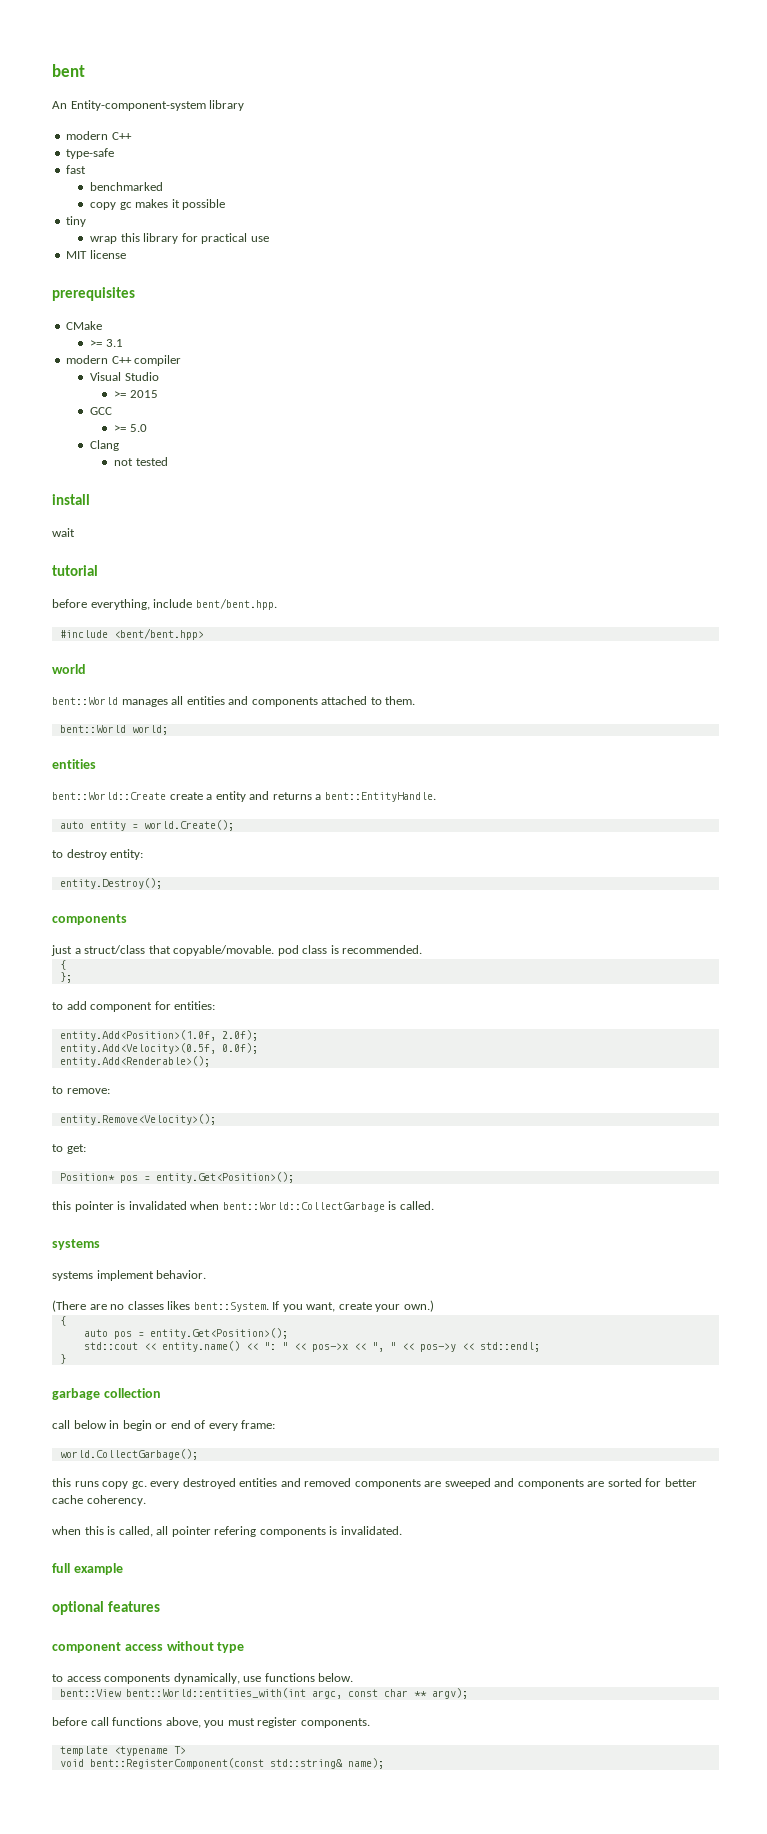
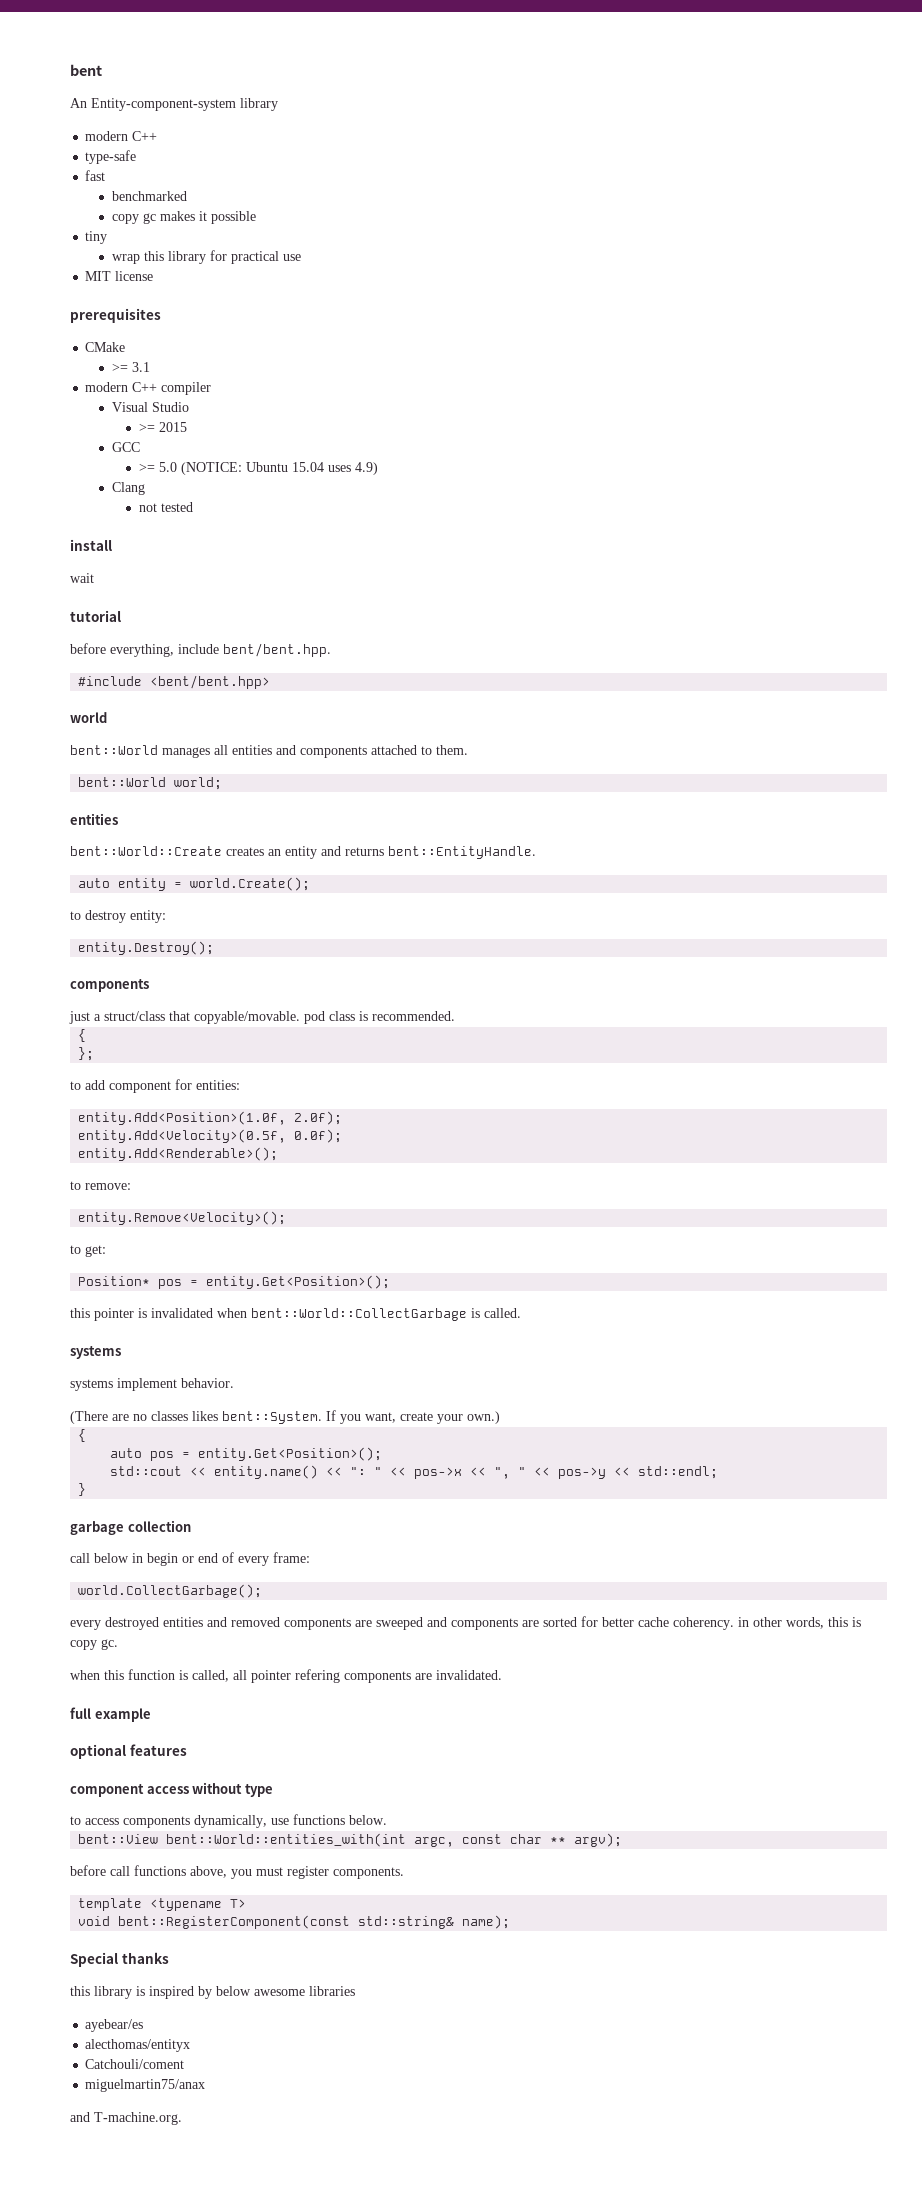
- >= 5.0
+ >= 5.0 (NOTICE: Ubuntu 15.04 uses 4.9)
- bent::World::Create create a entity and returns a bent::EntityHandle.
+ bent::World::Create creates an entity and returns bent::EntityHandle.
- this runs copy gc. every destroyed entities and removed components are sweeped and components are sorted for better cache coherency.
+ every destroyed entities and removed components are sweeped and components are sorted for better cache coherency. in other words, this is copy gc.
- when this is called, all pointer refering components is invalidated.
+ when this function is called, all pointer refering components are invalidated.
+ Special thanks
+ this library is inspired by below awesome libraries
+ ayebear/es
+ alecthomas/entityx
+ Catchouli/coment
+ miguelmartin75/anax
+ and T-machine.org.

